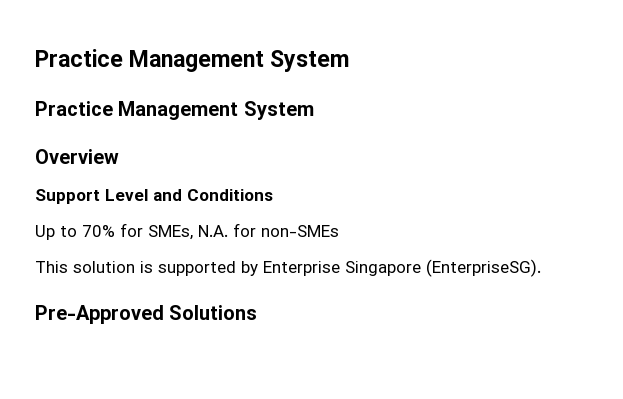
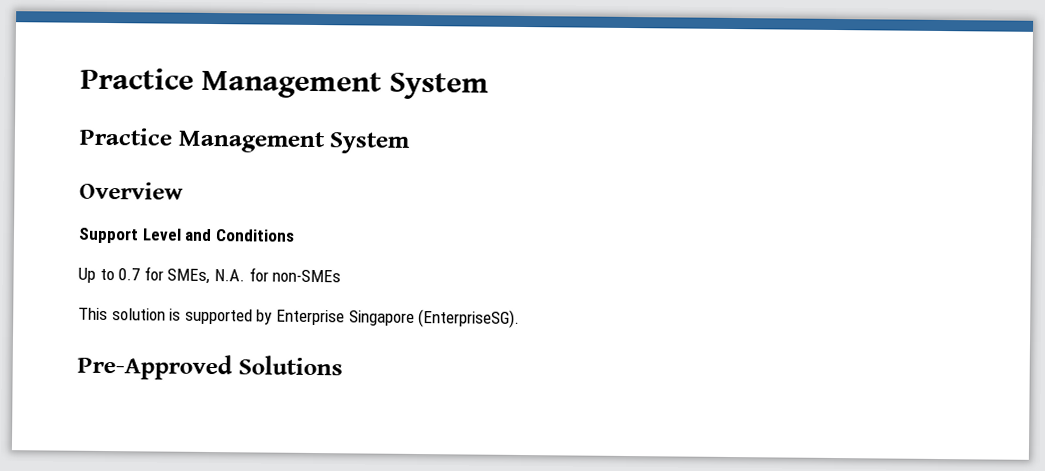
- Up to 70% for SMEs, N.A. for non-SMEs
+ Up to 0.7 for SMEs, N.A. for non-SMEs

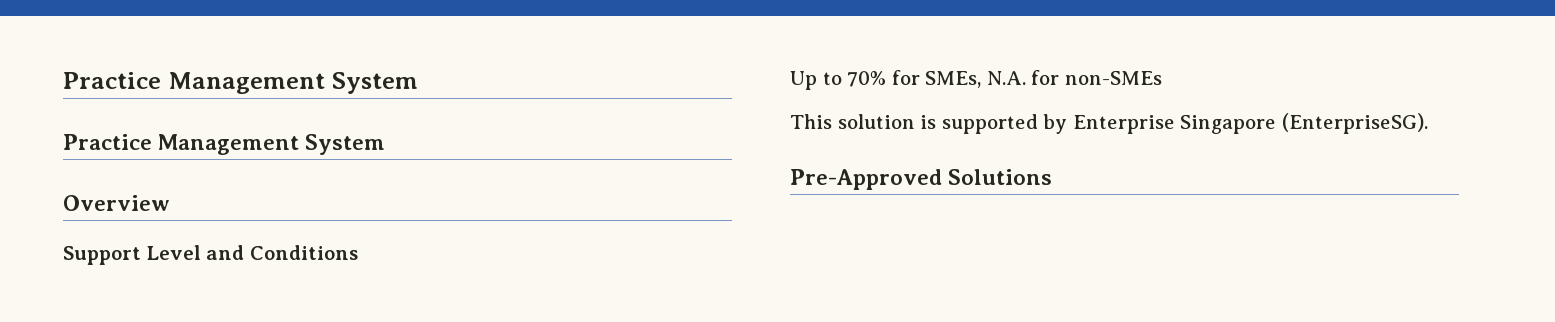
- Up to 0.7 for SMEs, N.A. for non-SMEs
+ Up to 70% for SMEs, N.A. for non-SMEs

